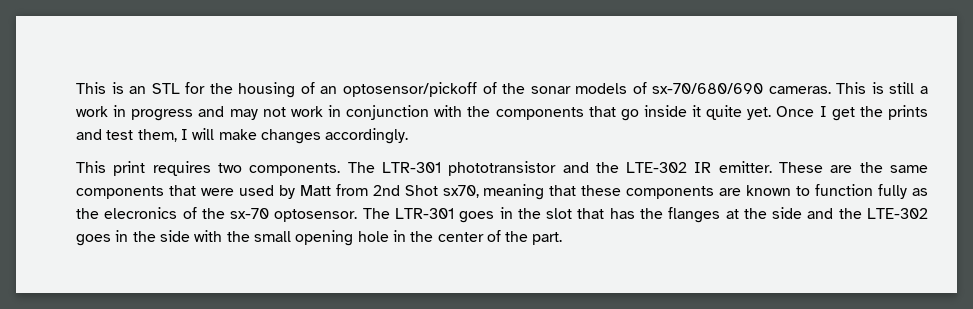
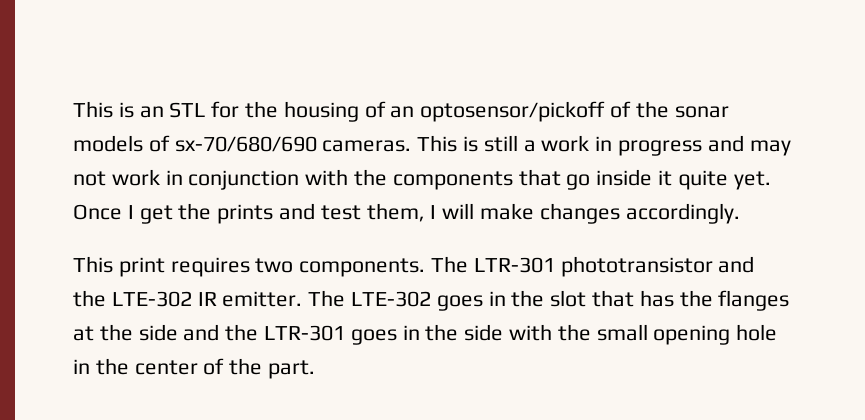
- These are the same components that were used by Matt from 2nd Shot sx70, meaning that these components are known to function fully as the elecronics of the sx-70 optosensor. The LTR-301 goes in the slot that has the flanges at the side and the LTE-302 goes in the side with the small opening hole in the center of the part.
+ The LTE-302 goes in the slot that has the flanges at the side and the LTR-301 goes in the side with the small opening hole in the center of the part.

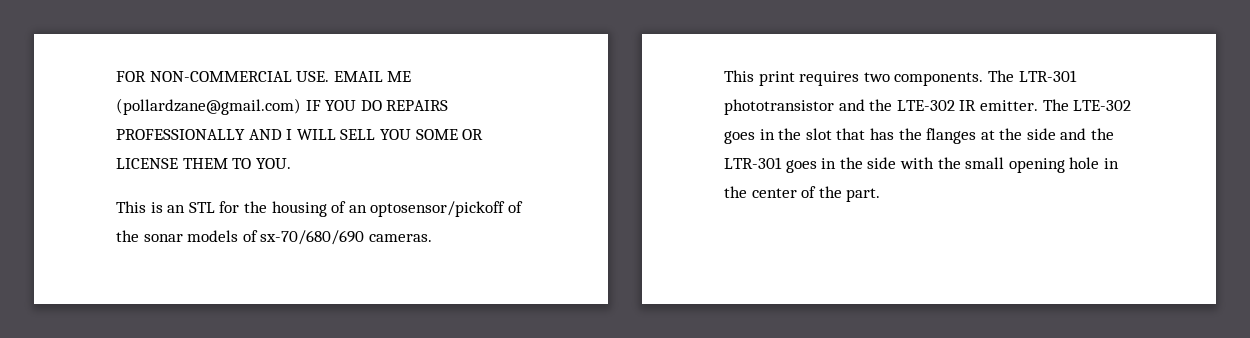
+ FOR NON-COMMERCIAL USE. EMAIL ME (pollardzane@gmail.com) IF YOU DO REPAIRS PROFESSIONALLY AND I WILL SELL YOU SOME OR LICENSE THEM TO YOU.
- This is still a work in progress and may not work in conjunction with the components that go inside it quite yet. Once I get the prints and test them, I will make changes accordingly.

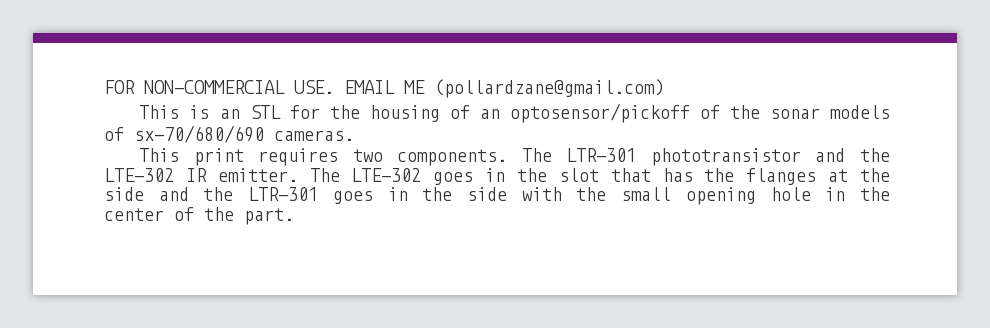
- FOR NON-COMMERCIAL USE. EMAIL ME (pollardzane@gmail.com) IF YOU DO REPAIRS PROFESSIONALLY AND I WILL SELL YOU SOME OR LICENSE THEM TO YOU.
+ FOR NON-COMMERCIAL USE. EMAIL ME (pollardzane@gmail.com)

